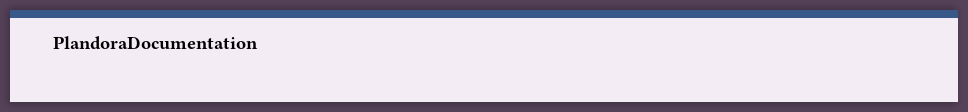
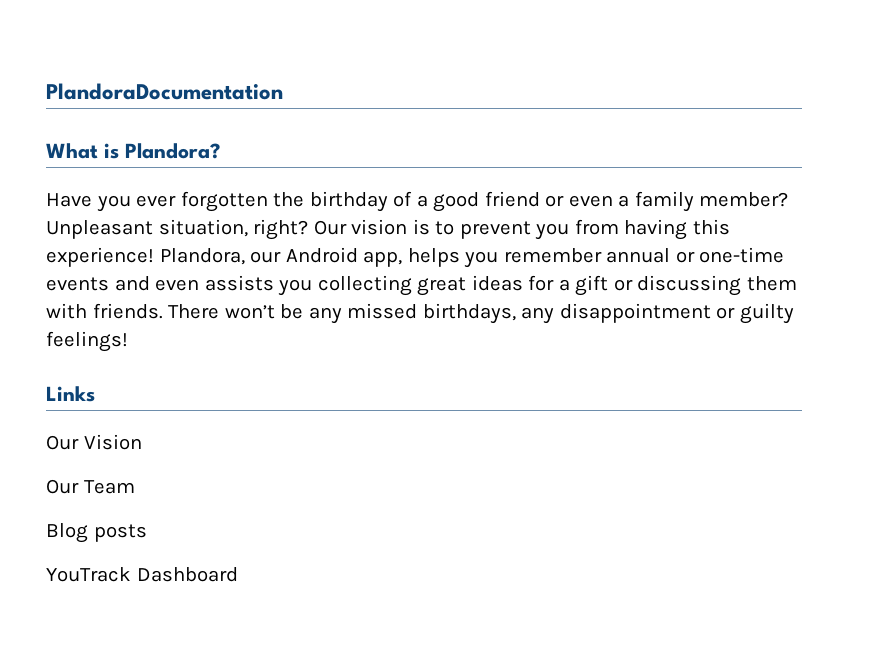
+ What is Plandora?
+ Have you ever forgotten the birthday of a good friend or even a family member? Unpleasant situation, right? Our vision is to prevent you from having this experience! Plandora, our Android app, helps you remember annual or one-time events and even assists you collecting great ideas for a gift or discussing them with friends. There won’t be any missed birthdays, any disappointment or guilty feelings!
+ Links
+ Our Vision
+ Our Team
+ Blog posts
+ YouTrack Dashboard

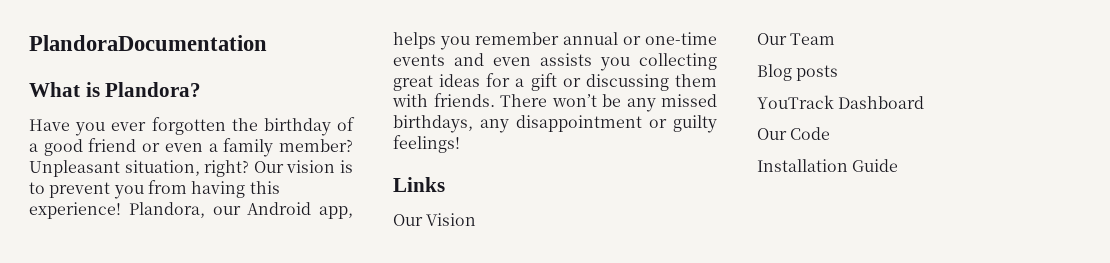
+ Our Code
+ Installation Guide

